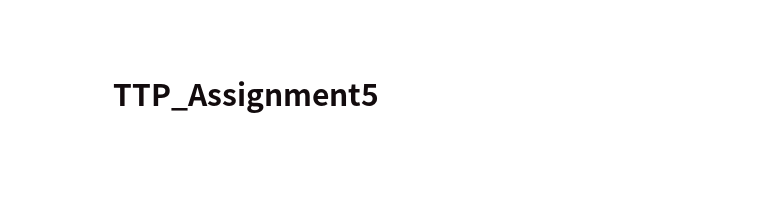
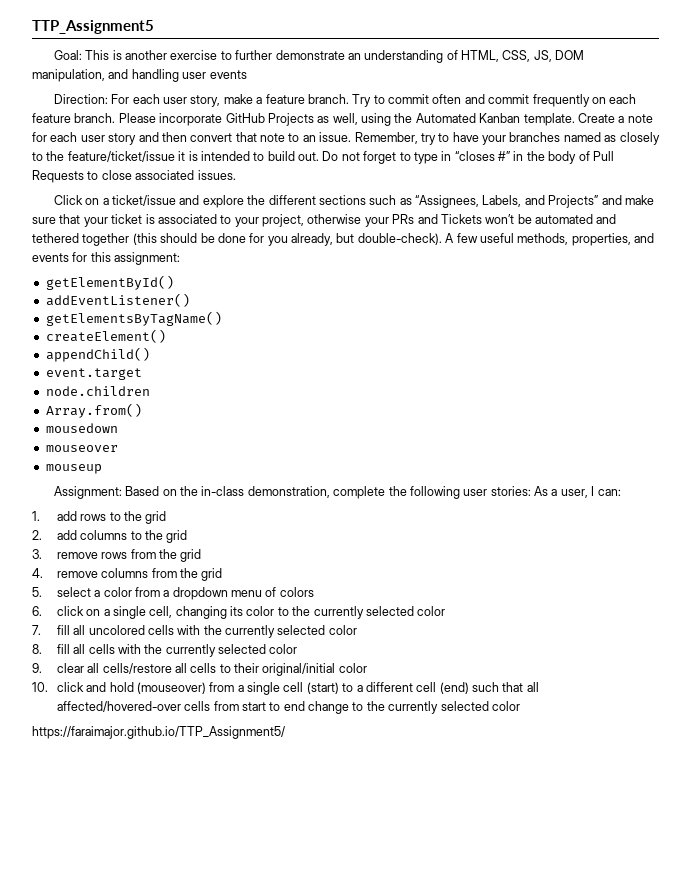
+ Goal: This is another exercise to further demonstrate an understanding of HTML, CSS, JS, DOM manipulation, and handling user events
+ Direction: For each user story, make a feature branch. Try to commit often and commit frequently on each feature branch. Please incorporate GitHub Projects as well, using the Automated Kanban template. Create a note for each user story and then convert that note to an issue. Remember, try to have your branches named as closely to the feature/ticket/issue it is intended to build out. Do not forget to type in “closes #” in the body of Pull Requests to close associated issues.
+ Click on a ticket/issue and explore the different sections such as “Assignees, Labels, and Projects” and make sure that your ticket is associated to your project, otherwise your PRs and Tickets won’t be automated and tethered together (this should be done for you already, but double-check). A few useful methods, properties, and events for this assignment:
+ getElementById()
+ addEventListener()
+ getElementsByTagName()
+ createElement()
+ appendChild()
+ event.target
+ node.children
+ Array.from()
+ mousedown
+ mouseover
+ mouseup
+ Assignment: Based on the in-class demonstration, complete the following user stories: As a user, I can:
+ 1. add rows to the grid
+ 2. add columns to the grid
+ 3. remove rows from the grid
+ 4. remove columns from the grid
+ 5. select a color from a dropdown menu of colors
+ 6. click on a single cell, changing its color to the currently selected color
+ 7. fill all uncolored cells with the currently selected color
+ 8. fill all cells with the currently selected color
+ 9. clear all cells/restore all cells to their original/initial color
+ 10. click and hold (mouseover) from a single cell (start) to a different cell (end) such that all affected/hovered-over cells from start to end change to the currently selected color
+ https://faraimajor.github.io/TTP_Assignment5/

